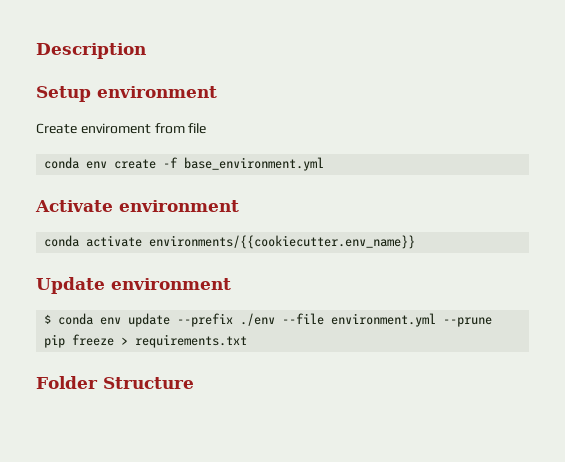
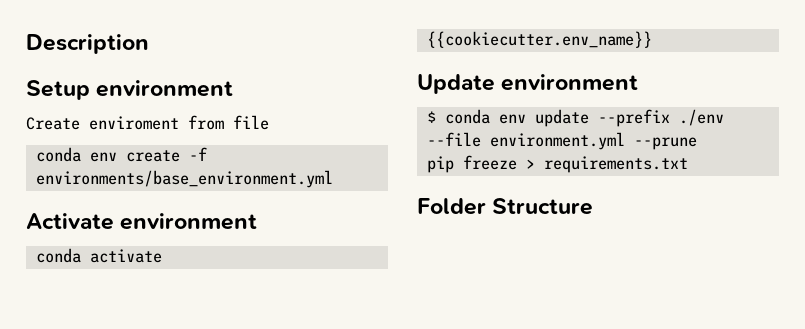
- conda env create -f base_environment.yml
+ conda env create -f environments/base_environment.yml
- conda activate environments/{{cookiecutter.env_name}}
+ conda activate {{cookiecutter.env_name}}

